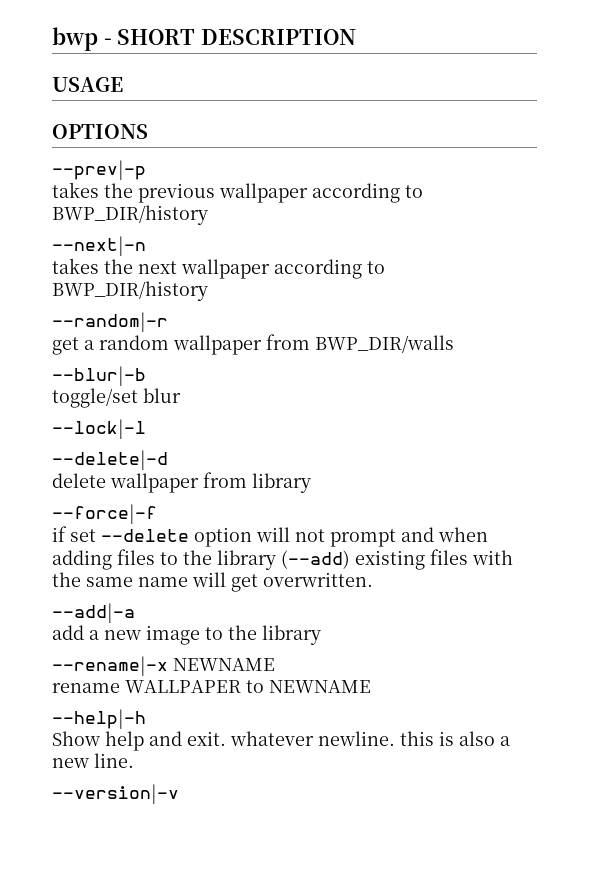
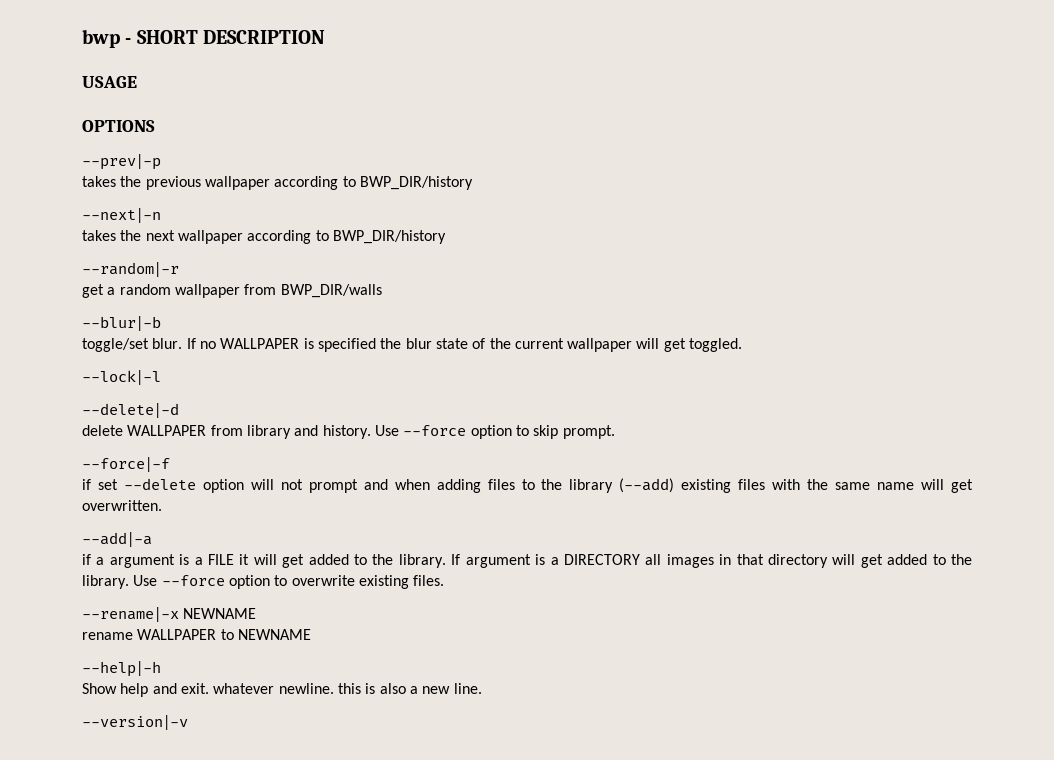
- toggle/set blur
+ toggle/set blur. If no WALLPAPER is specified the blur state of the current wallpaper will get toggled.
- delete wallpaper from library
+ delete WALLPAPER from library and history. Use --force option to skip prompt.
- add a new image to the library
+ if a argument is a FILE it will get added to the library. If argument is a DIRECTORY all images in that directory will get added to the library. Use --force option to overwrite existing files.

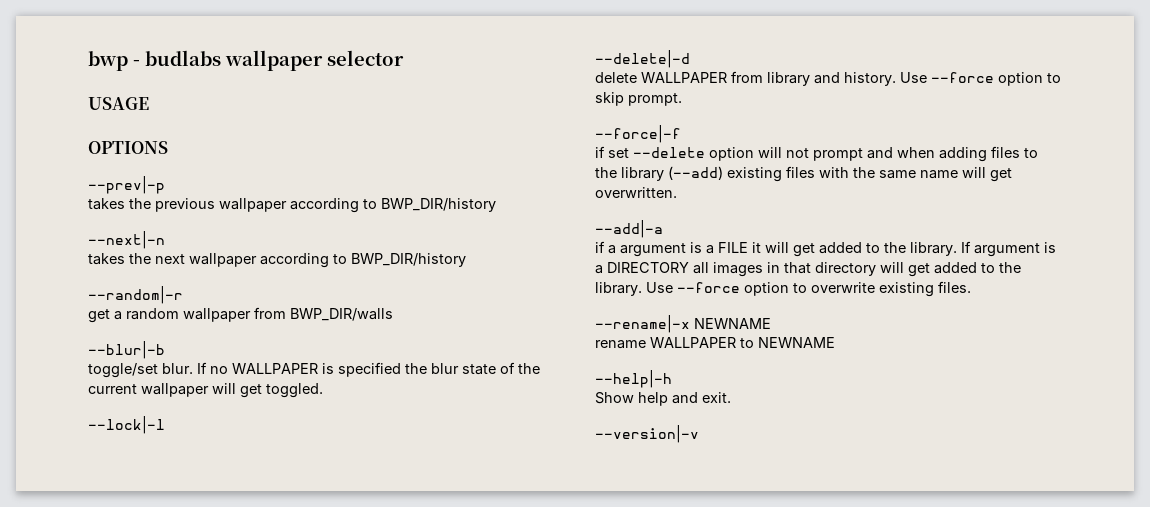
- bwp - SHORT DESCRIPTION
+ bwp - budlabs wallpaper selector
- Show help and exit. whatever newline. this is also a new line.
+ Show help and exit.

